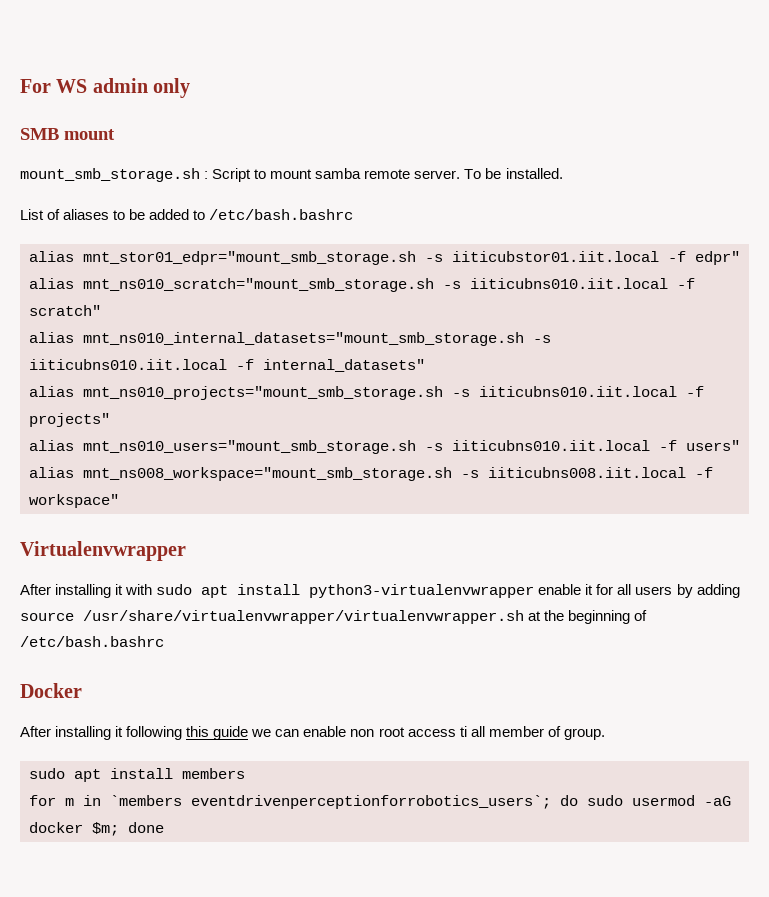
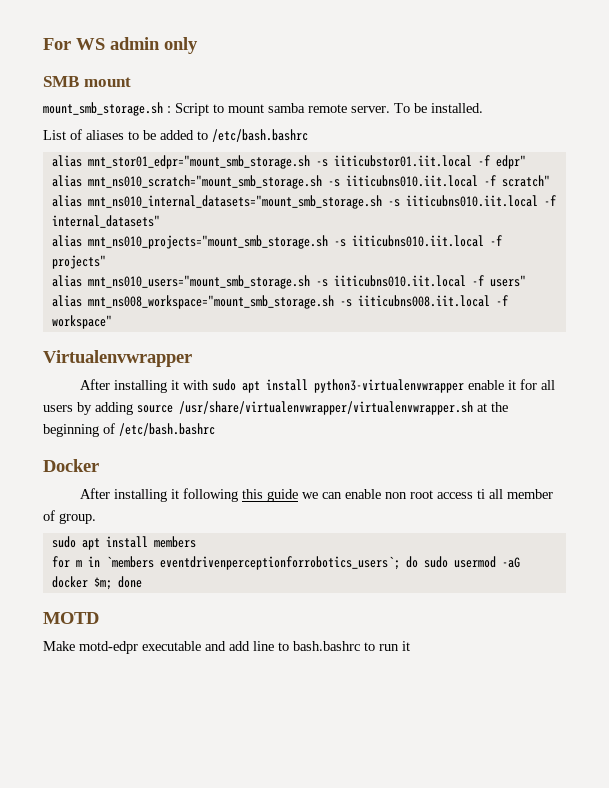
+ MOTD
+ Make motd-edpr executable and add line to bash.bashrc to run it

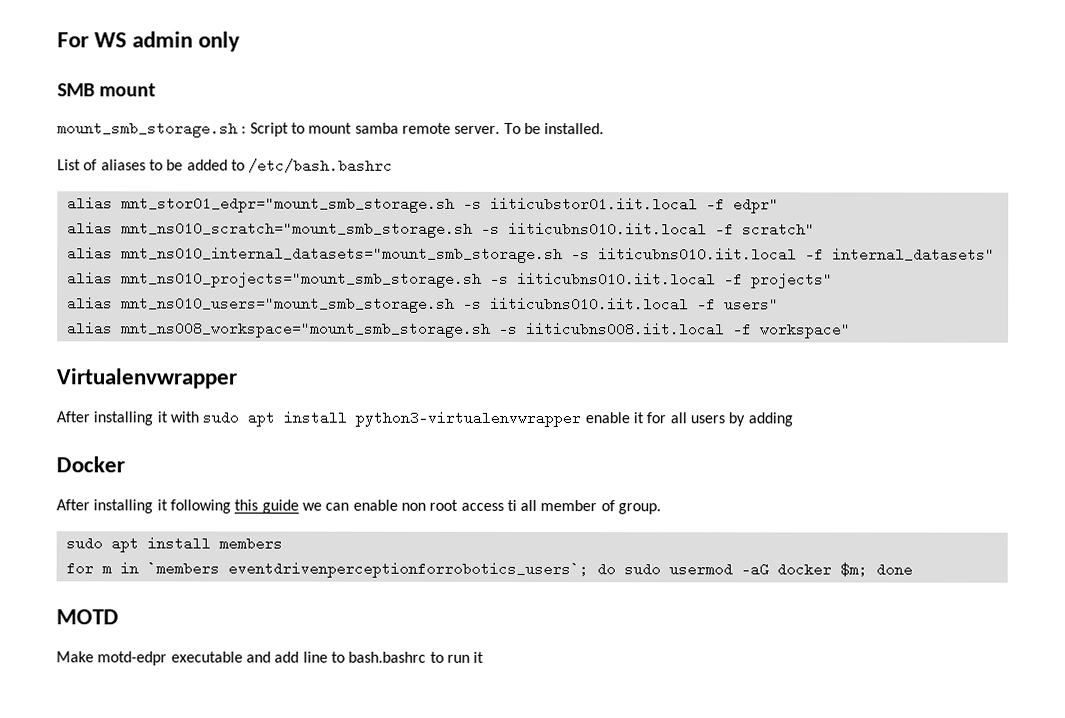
- After installing it with sudo apt install python3-virtualenvwrapper enable it for all users by adding source /usr/share/virtualenvwrapper/virtualenvwrapper.sh at the beginning of /etc/bash.bashrc
+ After installing it with sudo apt install python3-virtualenvwrapper enable it for all users by adding

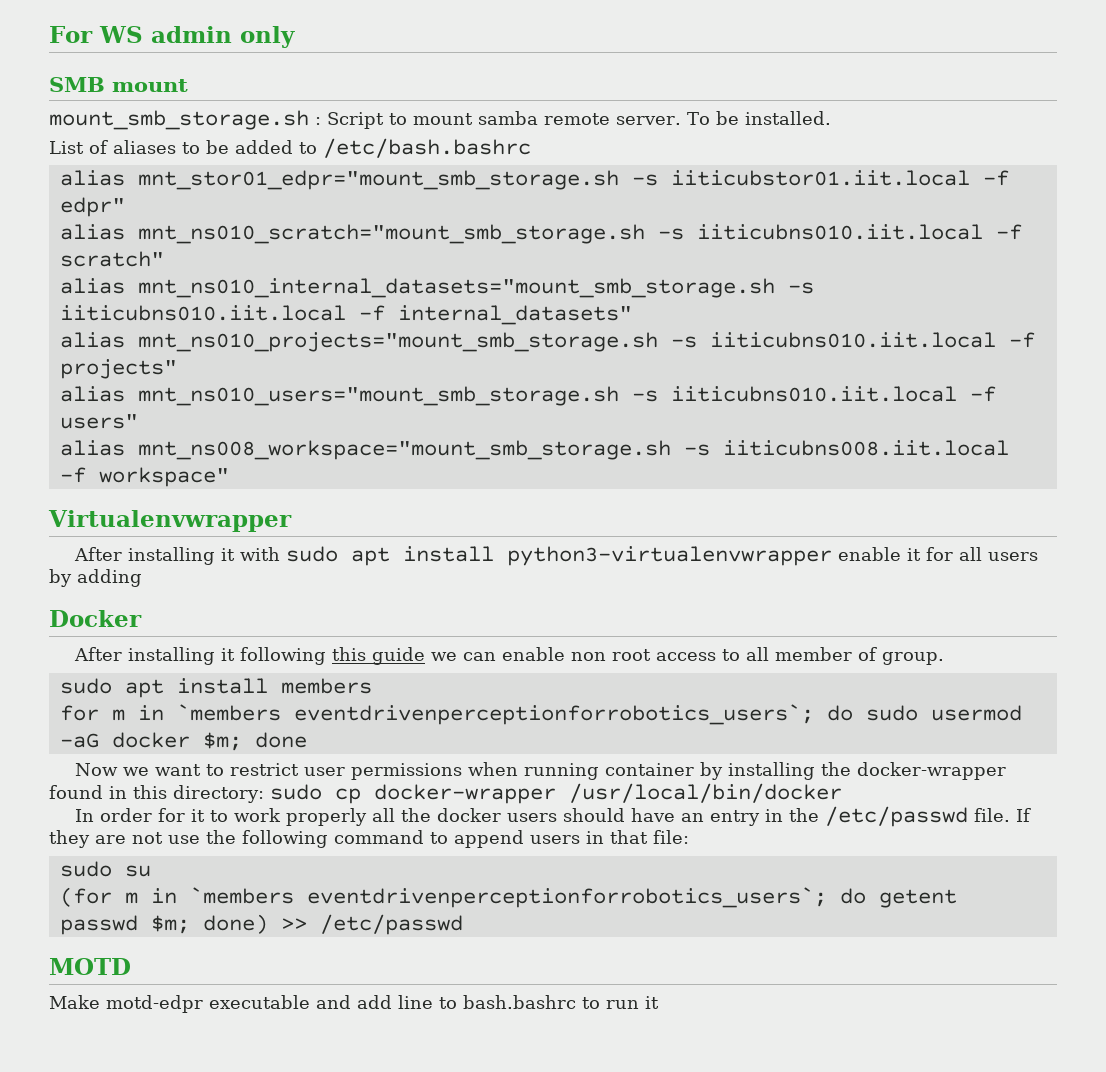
- After installing it following this guide we can enable non root access ti all member of group.
+ After installing it following this guide we can enable non root access to all member of group.
+ Now we want to restrict user permissions when running container by installing the docker-wrapper found in this directory: sudo cp docker-wrapper /usr/local/bin/docker
+ In order for it to work properly all the docker users should have an entry in the /etc/passwd file. If they are not use the following command to append users in that file:
+ sudo su
+ (for m in `members eventdrivenperceptionforrobotics_users`; do getent passwd $m; done) >> /etc/passwd

